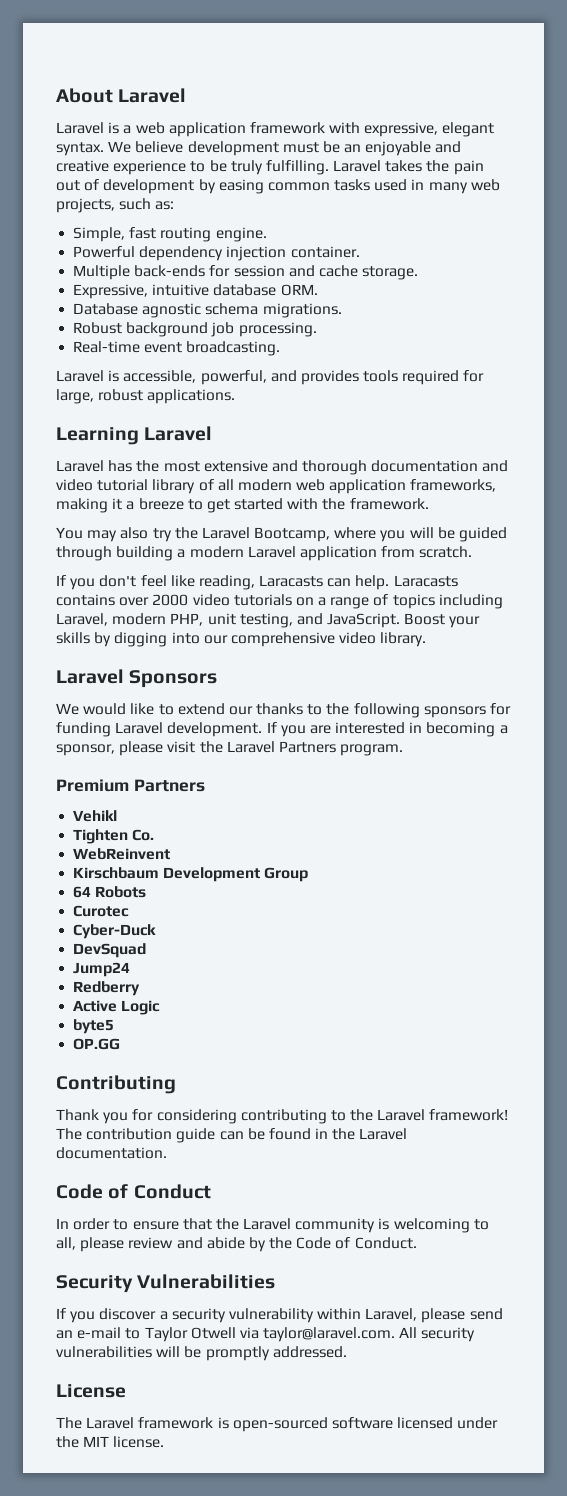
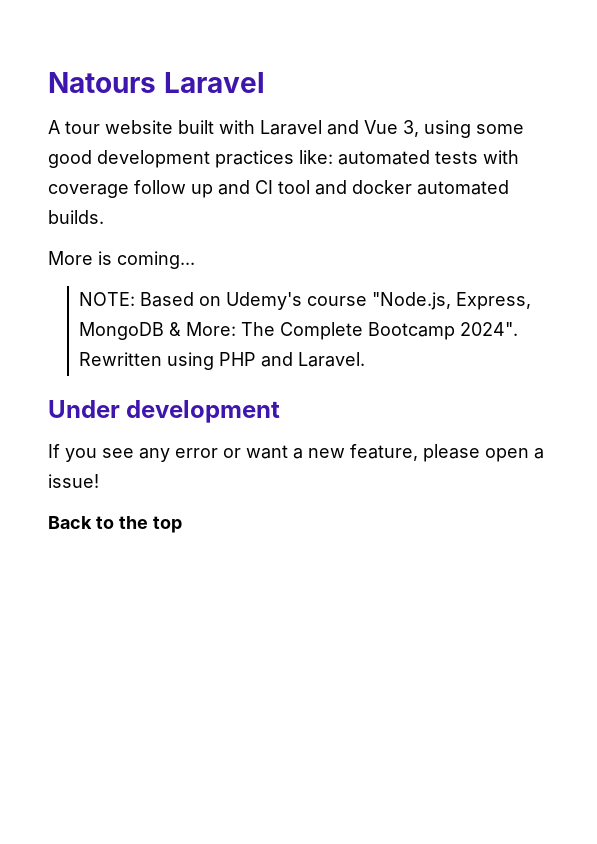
- About Laravel
- Laravel is a web application framework with expressive, elegant syntax. We believe development must be an enjoyable and creative experience to be truly fulfilling. Laravel takes the pain out of development by easing common tasks used in many web projects, such as:
- Simple, fast routing engine.
- Powerful dependency injection container.
- Multiple back-ends for session and cache storage.
- Expressive, intuitive database ORM.
- Database agnostic schema migrations.
- Robust background job processing.
- Real-time event broadcasting.
- Laravel is accessible, powerful, and provides tools required for large, robust applications.
- Learning Laravel
- Laravel has the most extensive and thorough documentation and video tutorial library of all modern web application frameworks, making it a breeze to get started with the framework.
- You may also try the Laravel Bootcamp, where you will be guided through building a modern Laravel application from scratch.
- If you don't feel like reading, Laracasts can help. Laracasts contains over 2000 video tutorials on a range of topics including Laravel, modern PHP, unit testing, and JavaScript. Boost your skills by digging into our comprehensive video library.
- Laravel Sponsors
- We would like to extend our thanks to the following sponsors for funding Laravel development. If you are interested in becoming a sponsor, please visit the Laravel Partners program.
- Premium Partners
- Vehikl
- Tighten Co.
- WebReinvent
- Kirschbaum Development Group
- 64 Robots
- Curotec
- Cyber-Duck
- DevSquad
- Jump24
- Redberry
- Active Logic
- byte5
- OP.GG
- Contributing
- Thank you for considering contributing to the Laravel framework! The contribution guide can be found in the Laravel documentation.
- Code of Conduct
- In order to ensure that the Laravel community is welcoming to all, please review and abide by the Code of Conduct.
- Security Vulnerabilities
- If you discover a security vulnerability within Laravel, please send an e-mail to Taylor Otwell via taylor@laravel.com. All security vulnerabilities will be promptly addressed.
- License
- The Laravel framework is open-sourced software licensed under the MIT license.
+ Natours Laravel
+ A tour website built with Laravel and Vue 3, using some good development practices like: automated tests with coverage follow up and CI tool and docker automated builds.
+ More is coming...
+ NOTE: Based on Udemy's course "Node.js, Express, MongoDB & More: The Complete Bootcamp 2024". Rewritten using PHP and Laravel.
+ Under development
+ If you see any error or want a new feature, please open a issue!
+ Back to the top

